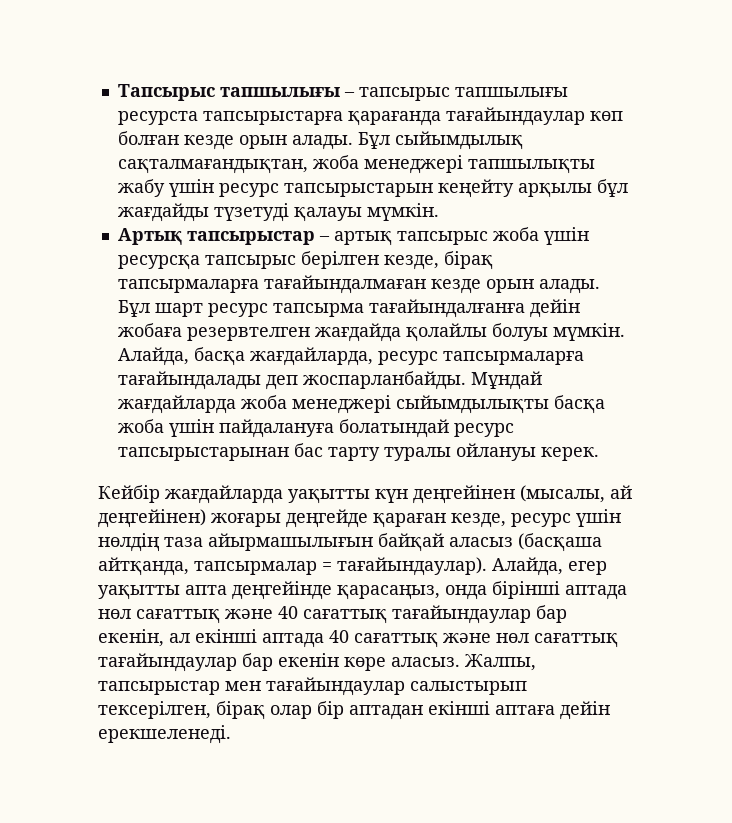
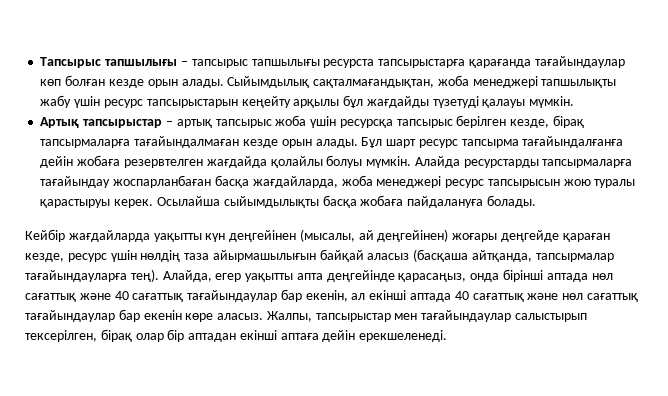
- Бұл сыйымдылық сақталмағандықтан, жоба менеджері тапшылықты жабу үшін ресурс тапсырыстарын кеңейту арқылы бұл жағдайды түзетуді қалауы мүмкін.
+ Сыйымдылық сақталмағандықтан, жоба менеджері тапшылықты жабу үшін ресурс тапсырыстарын кеңейту арқылы бұл жағдайды түзетуді қалауы мүмкін.
- Алайда, басқа жағдайларда, ресурс тапсырмаларға тағайындалады деп жоспарланбайды. Мұндай жағдайларда жоба менеджері сыйымдылықты басқа жоба үшін пайдалануға болатындай ресурс тапсырыстарынан бас тарту туралы ойлануы керек.
+ Алайда ресурстарды тапсырмаларға тағайындау жоспарланбаған басқа жағдайларда, жоба менеджері ресурс тапсырысын жою туралы қарастыруы керек. Осылайша сыйымдылықты басқа жобаға пайдалануға болады.
- Кейбір жағдайларда уақытты күн деңгейінен (мысалы, ай деңгейінен) жоғары деңгейде қараған кезде, ресурс үшін нөлдің таза айырмашылығын байқай аласыз (басқаша айтқанда, тапсырмалар = тағайындаулар).
+ Кейбір жағдайларда уақытты күн деңгейінен (мысалы, ай деңгейінен) жоғары деңгейде қараған кезде, ресурс үшін нөлдің таза айырмашылығын байқай аласыз (басқаша айтқанда, тапсырмалар тағайындауларға тең).

